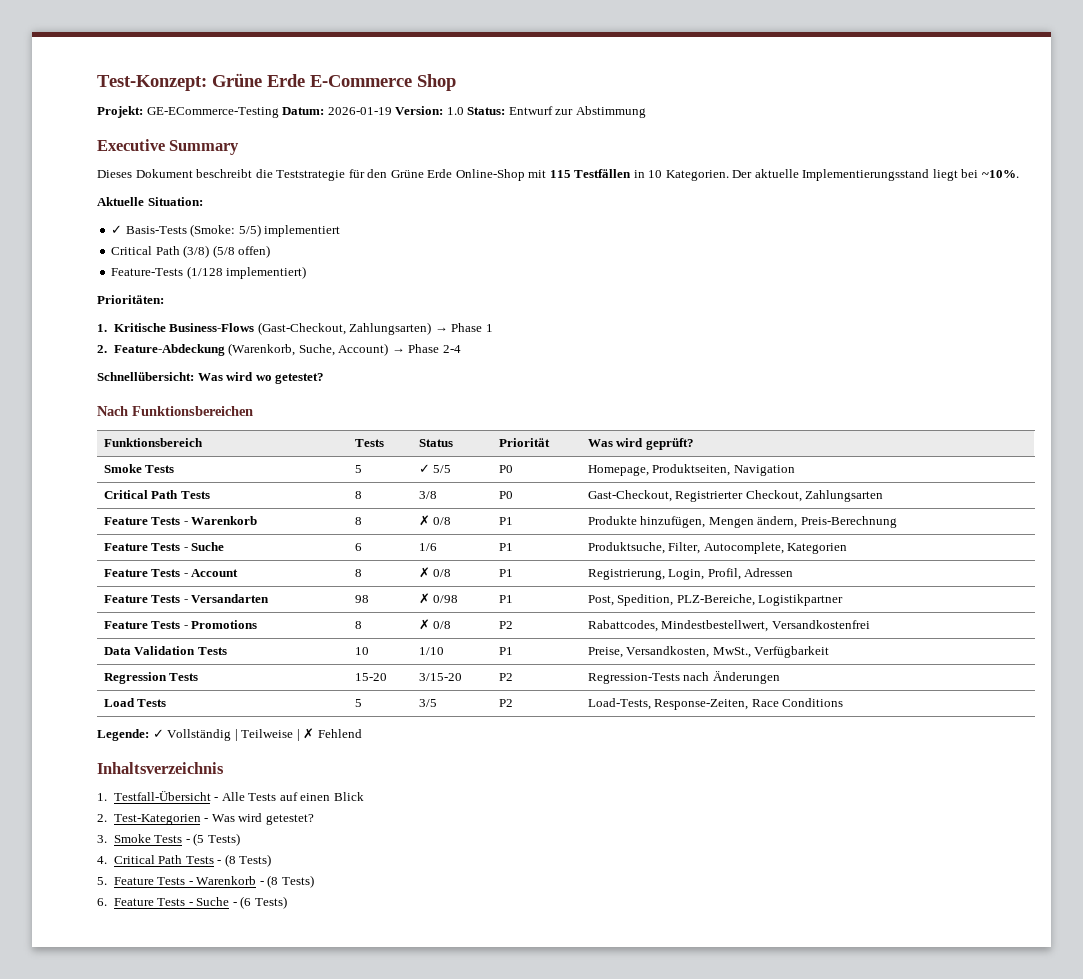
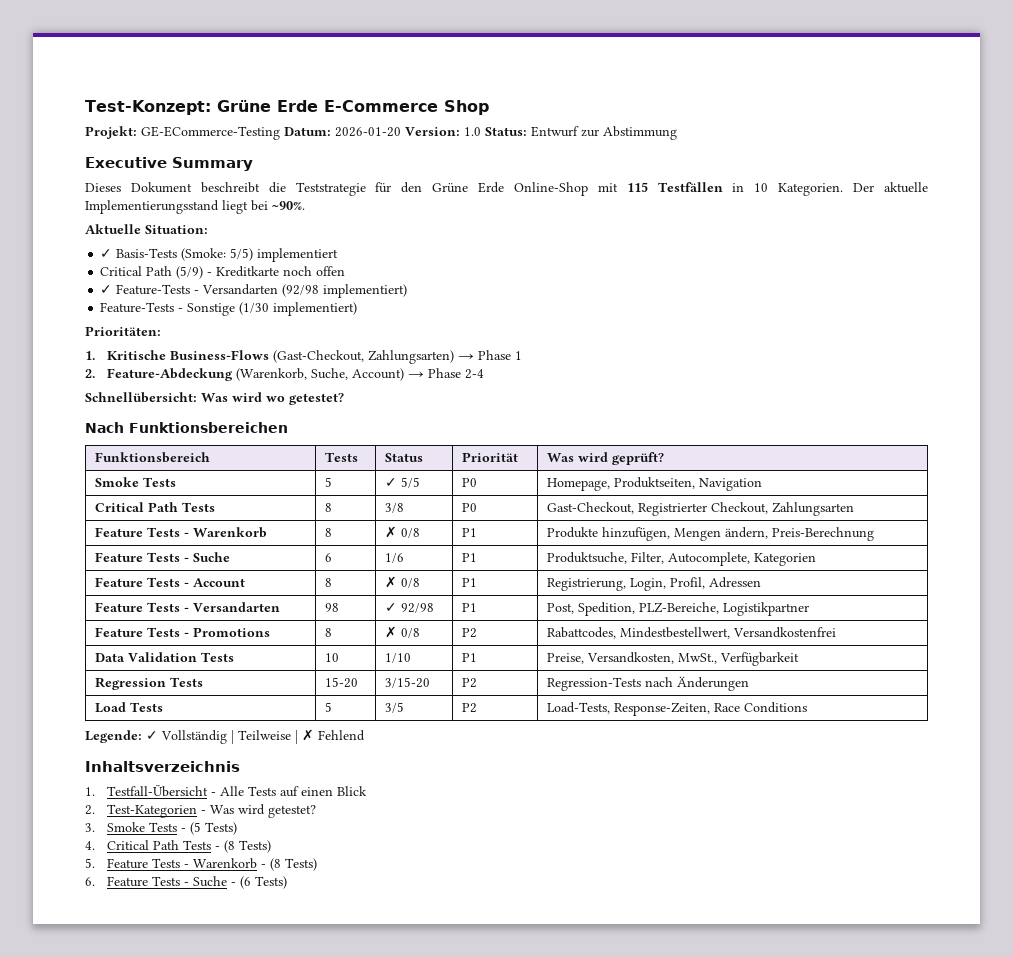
- Projekt: GE-ECommerce-Testing Datum: 2026-01-19 Version: 1.0 Status: Entwurf zur Abstimmung
+ Projekt: GE-ECommerce-Testing Datum: 2026-01-20 Version: 1.0 Status: Entwurf zur Abstimmung
- Der aktuelle Implementierungsstand liegt bei ~10%.
+ Der aktuelle Implementierungsstand liegt bei ~90%.
- Critical Path (3/8) (5/8 offen)
- Feature-Tests (1/128 implementiert)
+ Critical Path (5/9) - Kreditkarte noch offen
+ ✓ Feature-Tests - Versandarten (92/98 implementiert)
+ Feature-Tests - Sonstige (1/30 implementiert)
- Feature Tests - Versandarten | 98 | ✗ 0/98 | P1 | Post, Spedition, PLZ-Bereiche, Logistikpartner
+ Feature Tests - Versandarten | 98 | ✓ 92/98 | P1 | Post, Spedition, PLZ-Bereiche, Logistikpartner

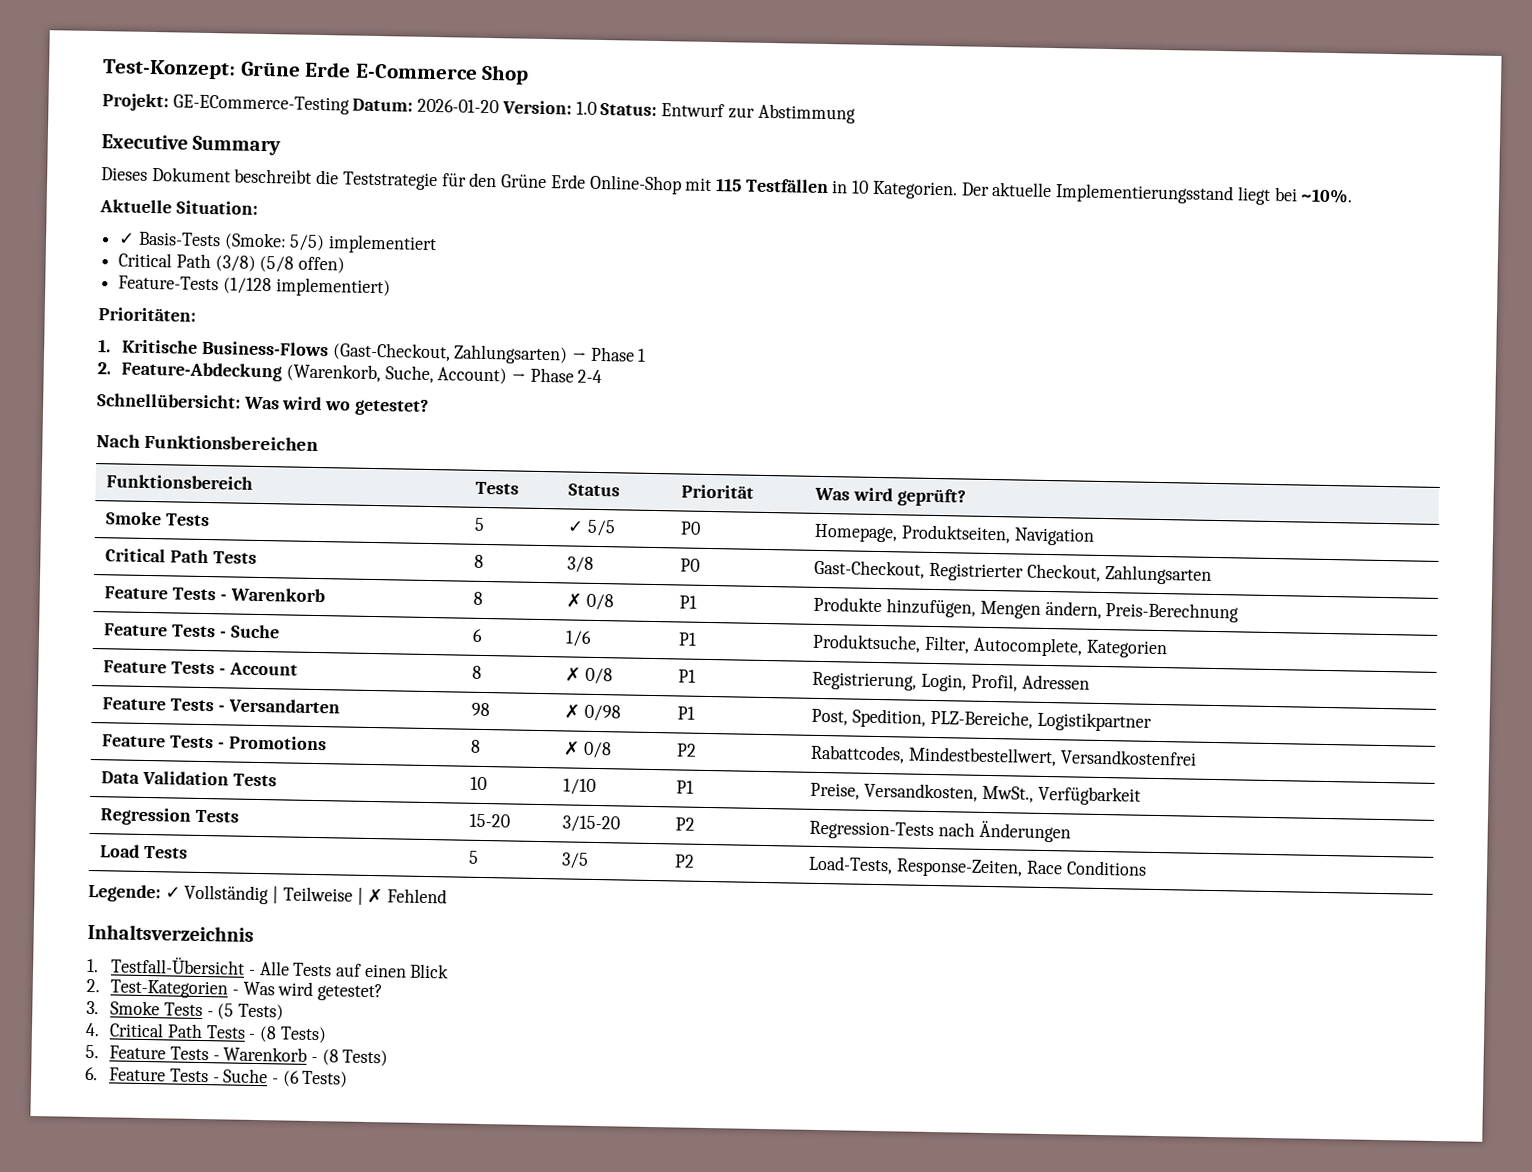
- Der aktuelle Implementierungsstand liegt bei ~90%.
+ Der aktuelle Implementierungsstand liegt bei ~10%.
- Critical Path (5/9) - Kreditkarte noch offen
- ✓ Feature-Tests - Versandarten (92/98 implementiert)
- Feature-Tests - Sonstige (1/30 implementiert)
+ Critical Path (3/8) (5/8 offen)
+ Feature-Tests (1/128 implementiert)
- Feature Tests - Versandarten | 98 | ✓ 92/98 | P1 | Post, Spedition, PLZ-Bereiche, Logistikpartner
+ Feature Tests - Versandarten | 98 | ✗ 0/98 | P1 | Post, Spedition, PLZ-Bereiche, Logistikpartner

